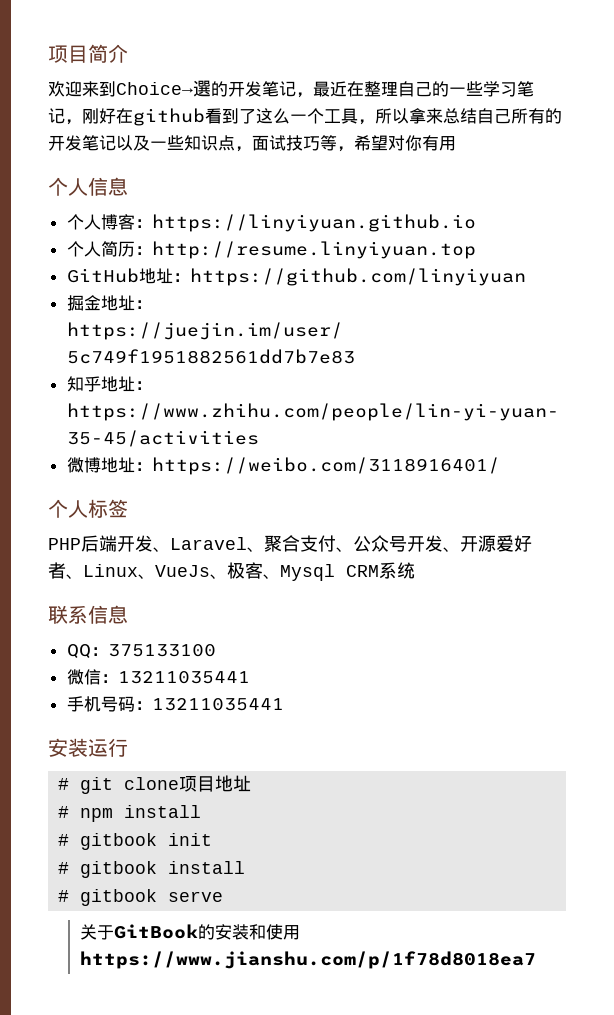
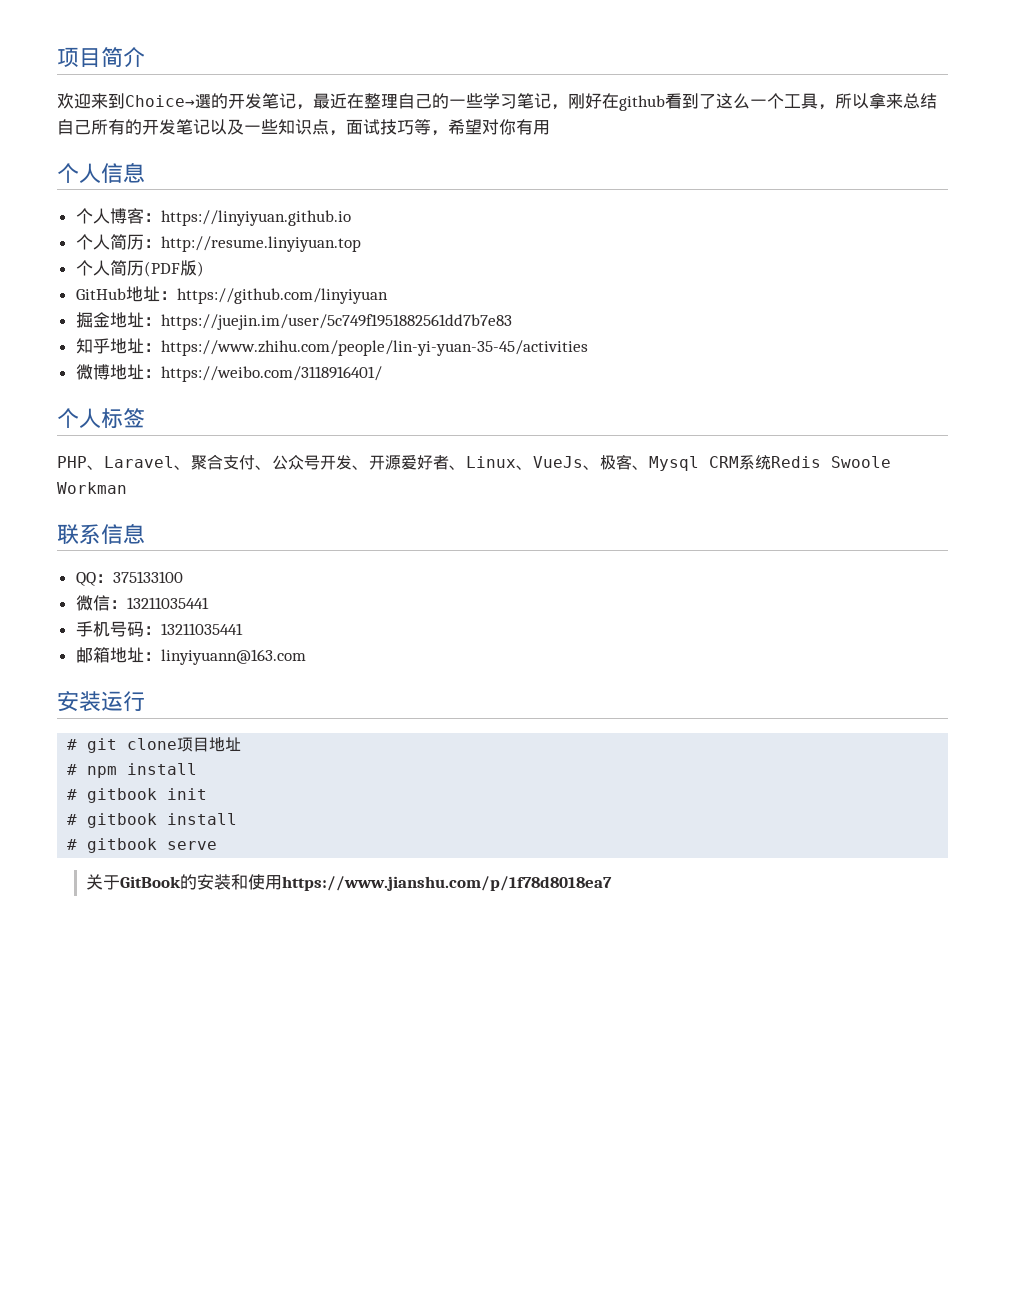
+ 个人简历(PDF版)
- PHP后端开发、Laravel、聚合支付、公众号开发、开源爱好者、Linux、VueJs、极客、Mysql CRM系统
+ PHP、Laravel、聚合支付、公众号开发、开源爱好者、Linux、VueJs、极客、Mysql CRM系统Redis Swoole Workman
+ 邮箱地址：linyiyuann@163.com

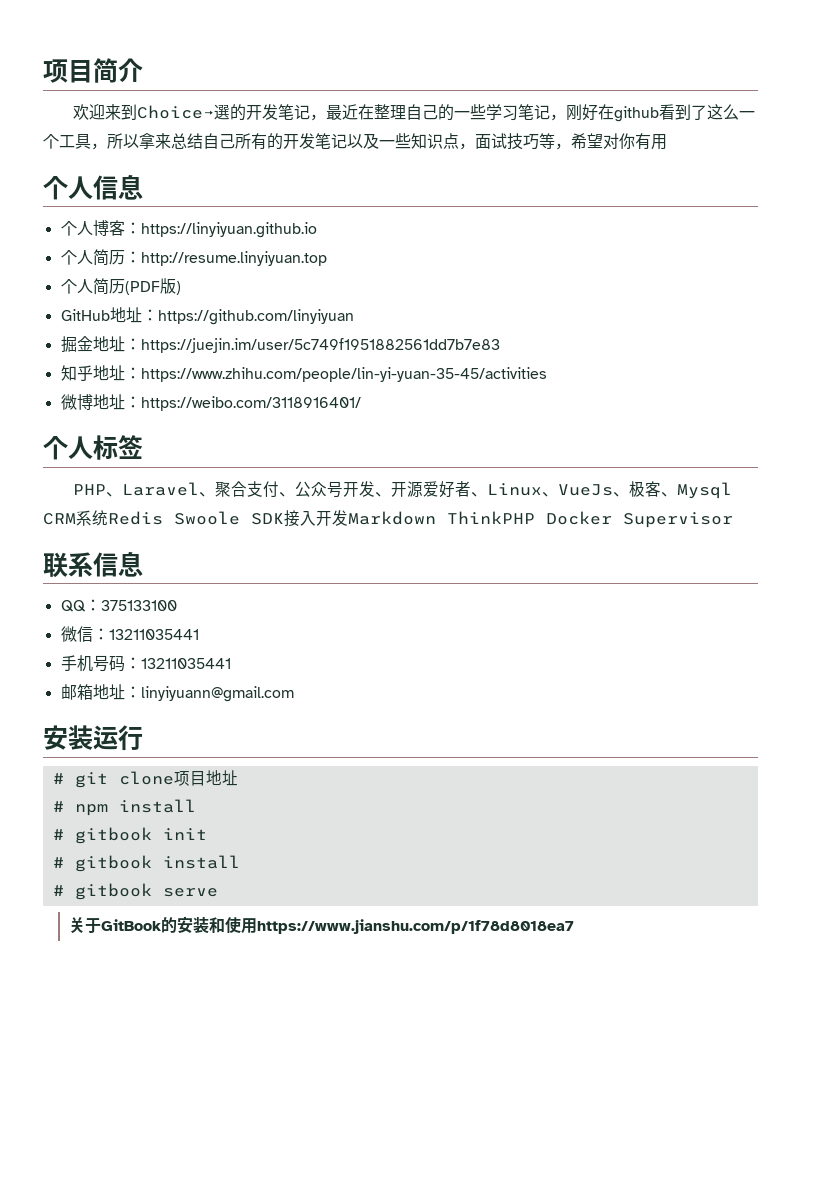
- PHP、Laravel、聚合支付、公众号开发、开源爱好者、Linux、VueJs、极客、Mysql CRM系统Redis Swoole Workman
+ PHP、Laravel、聚合支付、公众号开发、开源爱好者、Linux、VueJs、极客、Mysql CRM系统Redis Swoole SDK接入开发Markdown ThinkPHP Docker Supervisor
- 邮箱地址：linyiyuann@163.com
+ 邮箱地址：linyiyuann@gmail.com

